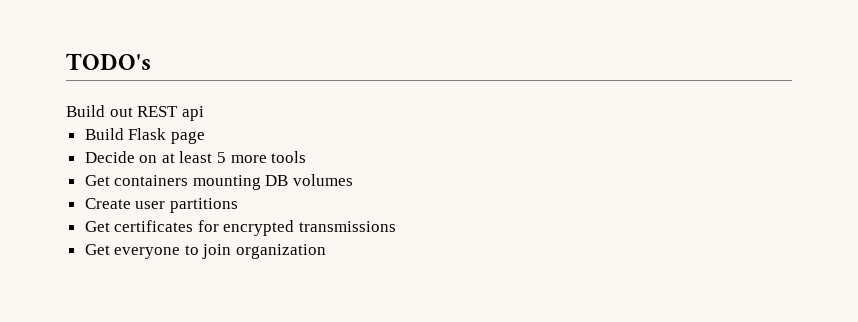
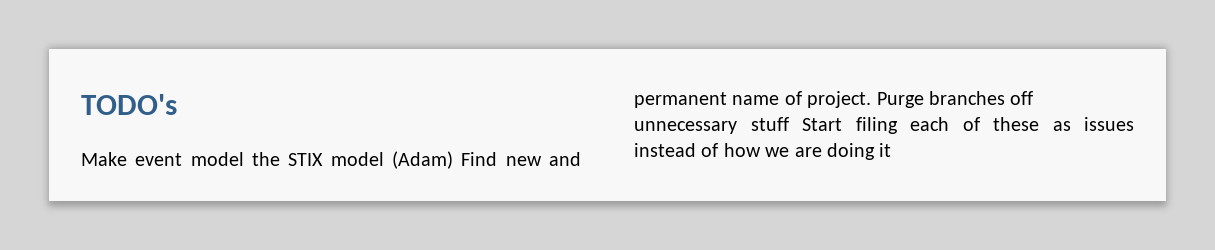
- Build out REST api
- Build Flask page
- Decide on at least 5 more tools
- Get containers mounting DB volumes
- Create user partitions
- Get certificates for encrypted transmissions
- Get everyone to join organization
+ Make event model the STIX model (Adam) Find new and permanent name of project. Purge branches off unnecessary stuff Start filing each of these as issues instead of how we are doing it

